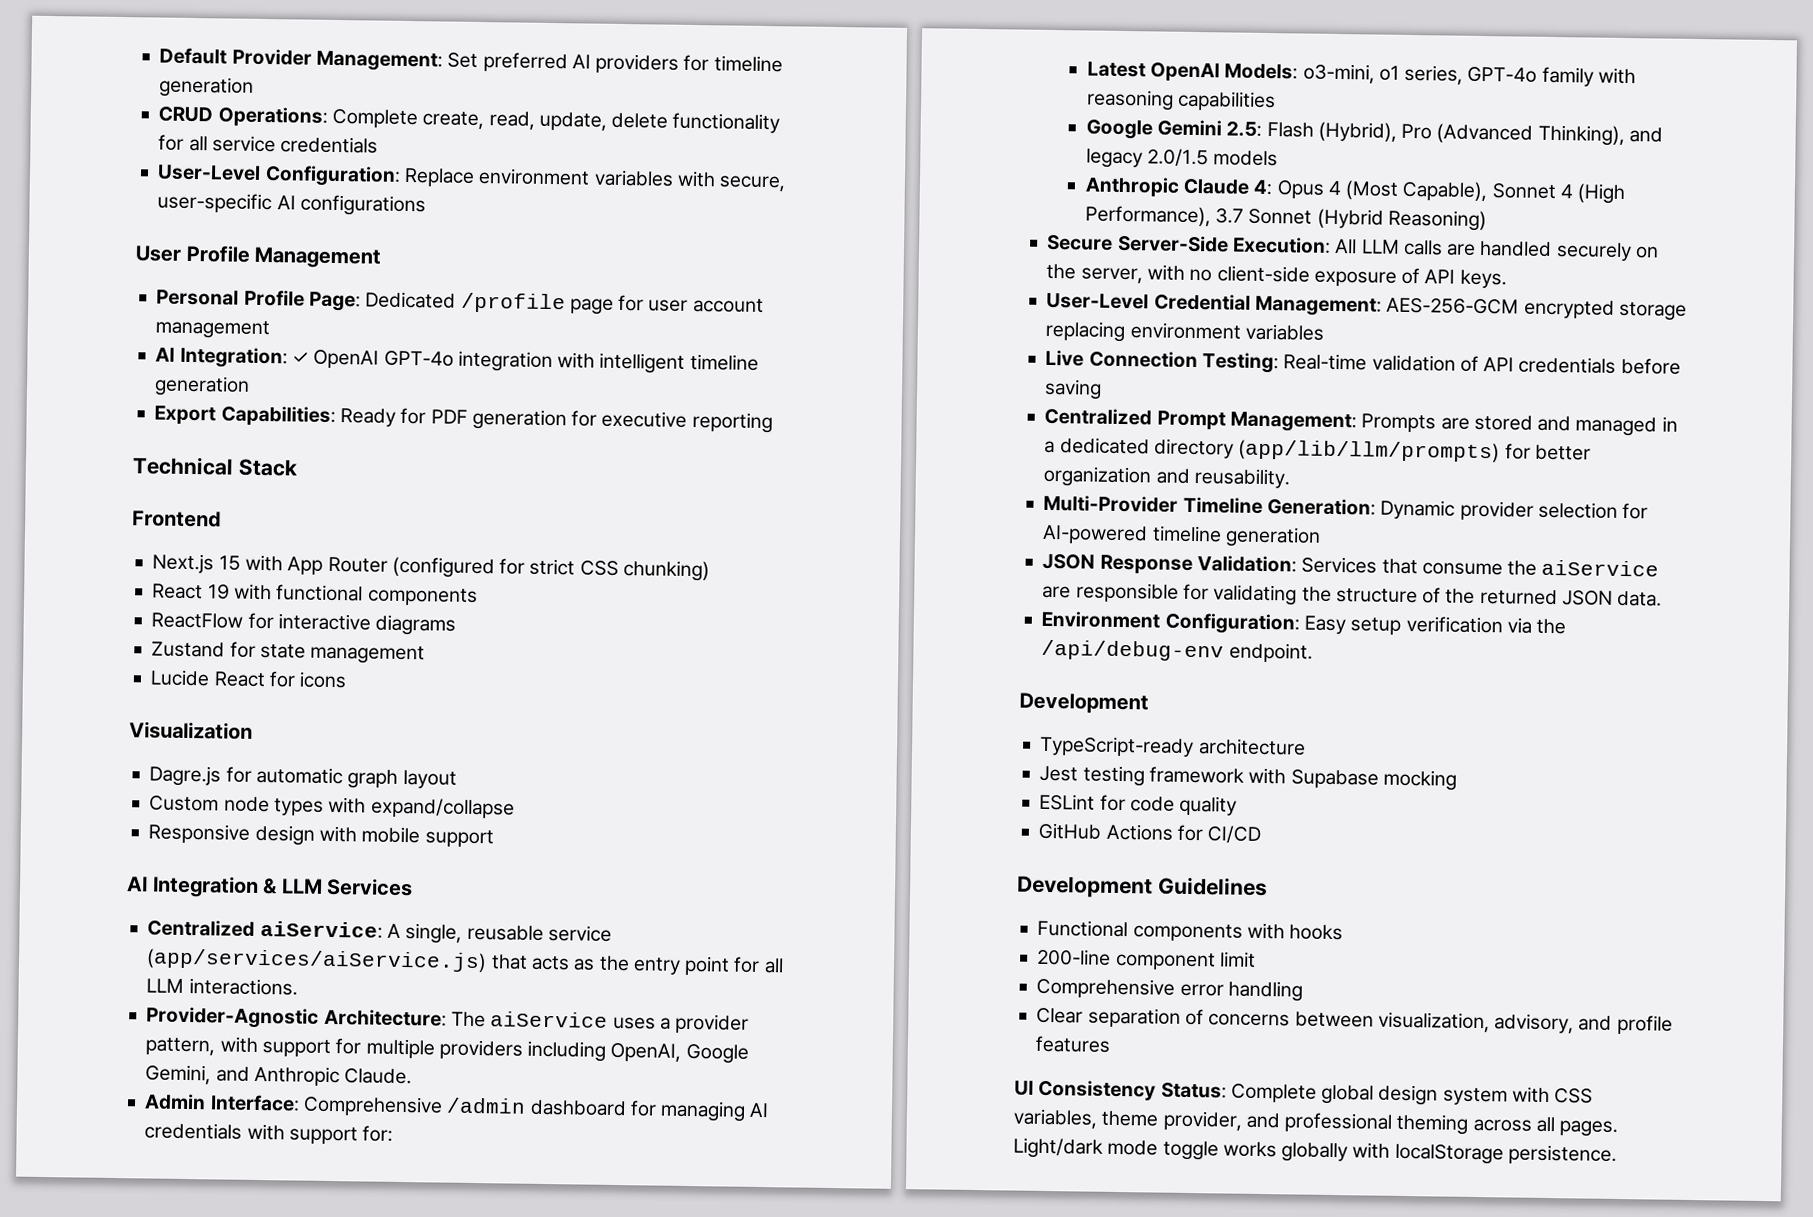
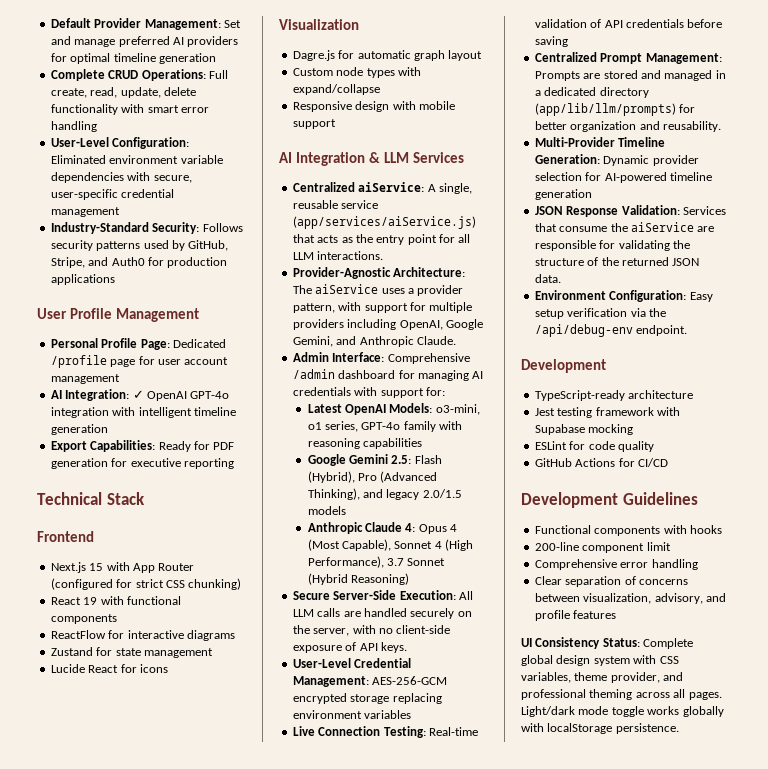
- Default Provider Management: Set preferred AI providers for timeline generation
- CRUD Operations: Complete create, read, update, delete functionality for all service credentials
- User-Level Configuration: Replace environment variables with secure, user-specific AI configurations
+ Default Provider Management: Set and manage preferred AI providers for optimal timeline generation
+ Complete CRUD Operations: Full create, read, update, delete functionality with smart error handling
+ User-Level Configuration: Eliminated environment variable dependencies with secure, user-specific credential management
+ Industry-Standard Security: Follows security patterns used by GitHub, Stripe, and Auth0 for production applications

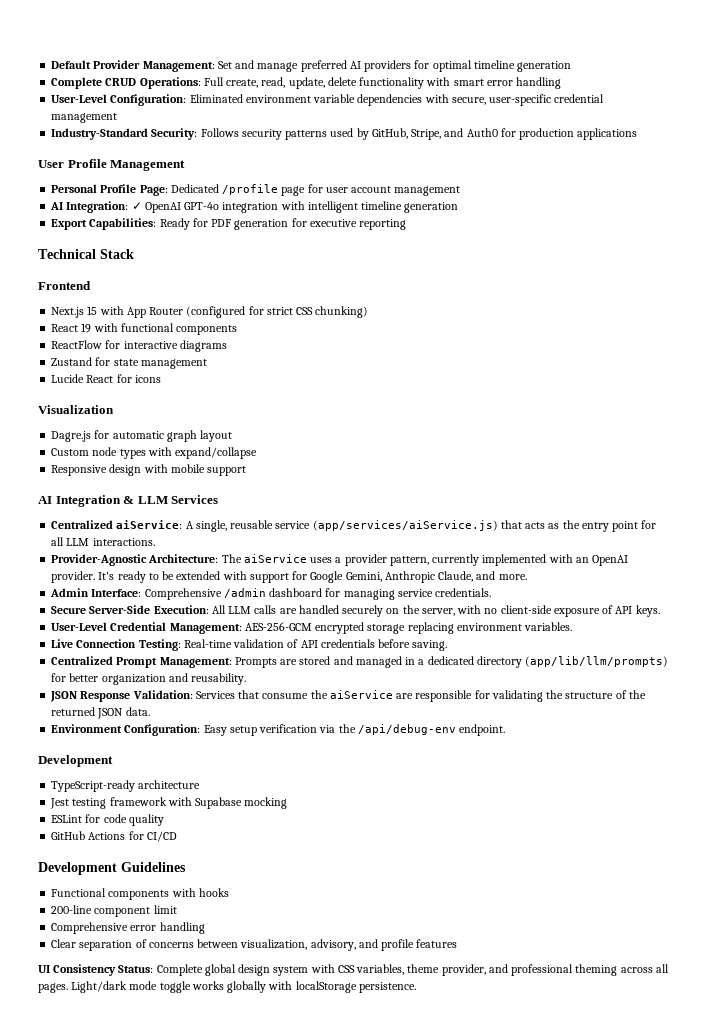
- Provider-Agnostic Architecture: The aiService uses a provider pattern, with support for multiple providers including OpenAI, Google Gemini, and Anthropic Claude.
+ Provider-Agnostic Architecture: The aiService uses a provider pattern, currently implemented with an OpenAI provider. It's ready to be extended with support for Google Gemini, Anthropic Claude, and more.
- Admin Interface: Comprehensive /admin dashboard for managing AI credentials with support for:
- Latest OpenAI Models: o3-mini, o1 series, GPT-4o family with reasoning capabilities
- Google Gemini 2.5: Flash (Hybrid), Pro (Advanced Thinking), and legacy 2.0/1.5 models
- Anthropic Claude 4: Opus 4 (Most Capable), Sonnet 4 (High Performance), 3.7 Sonnet (Hybrid Reasoning)
+ Admin Interface: Comprehensive /admin dashboard for managing service credentials.
- User-Level Credential Management: AES-256-GCM encrypted storage replacing environment variables
+ User-Level Credential Management: AES-256-GCM encrypted storage replacing environment variables.
- Live Connection Testing: Real-time validation of API credentials before saving
+ Live Connection Testing: Real-time validation of API credentials before saving.
- Multi-Provider Timeline Generation: Dynamic provider selection for AI-powered timeline generation

